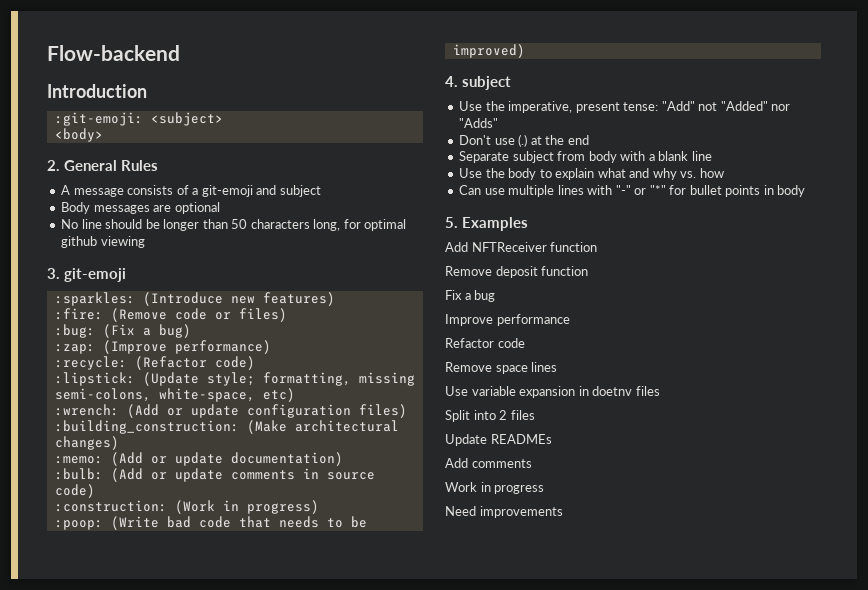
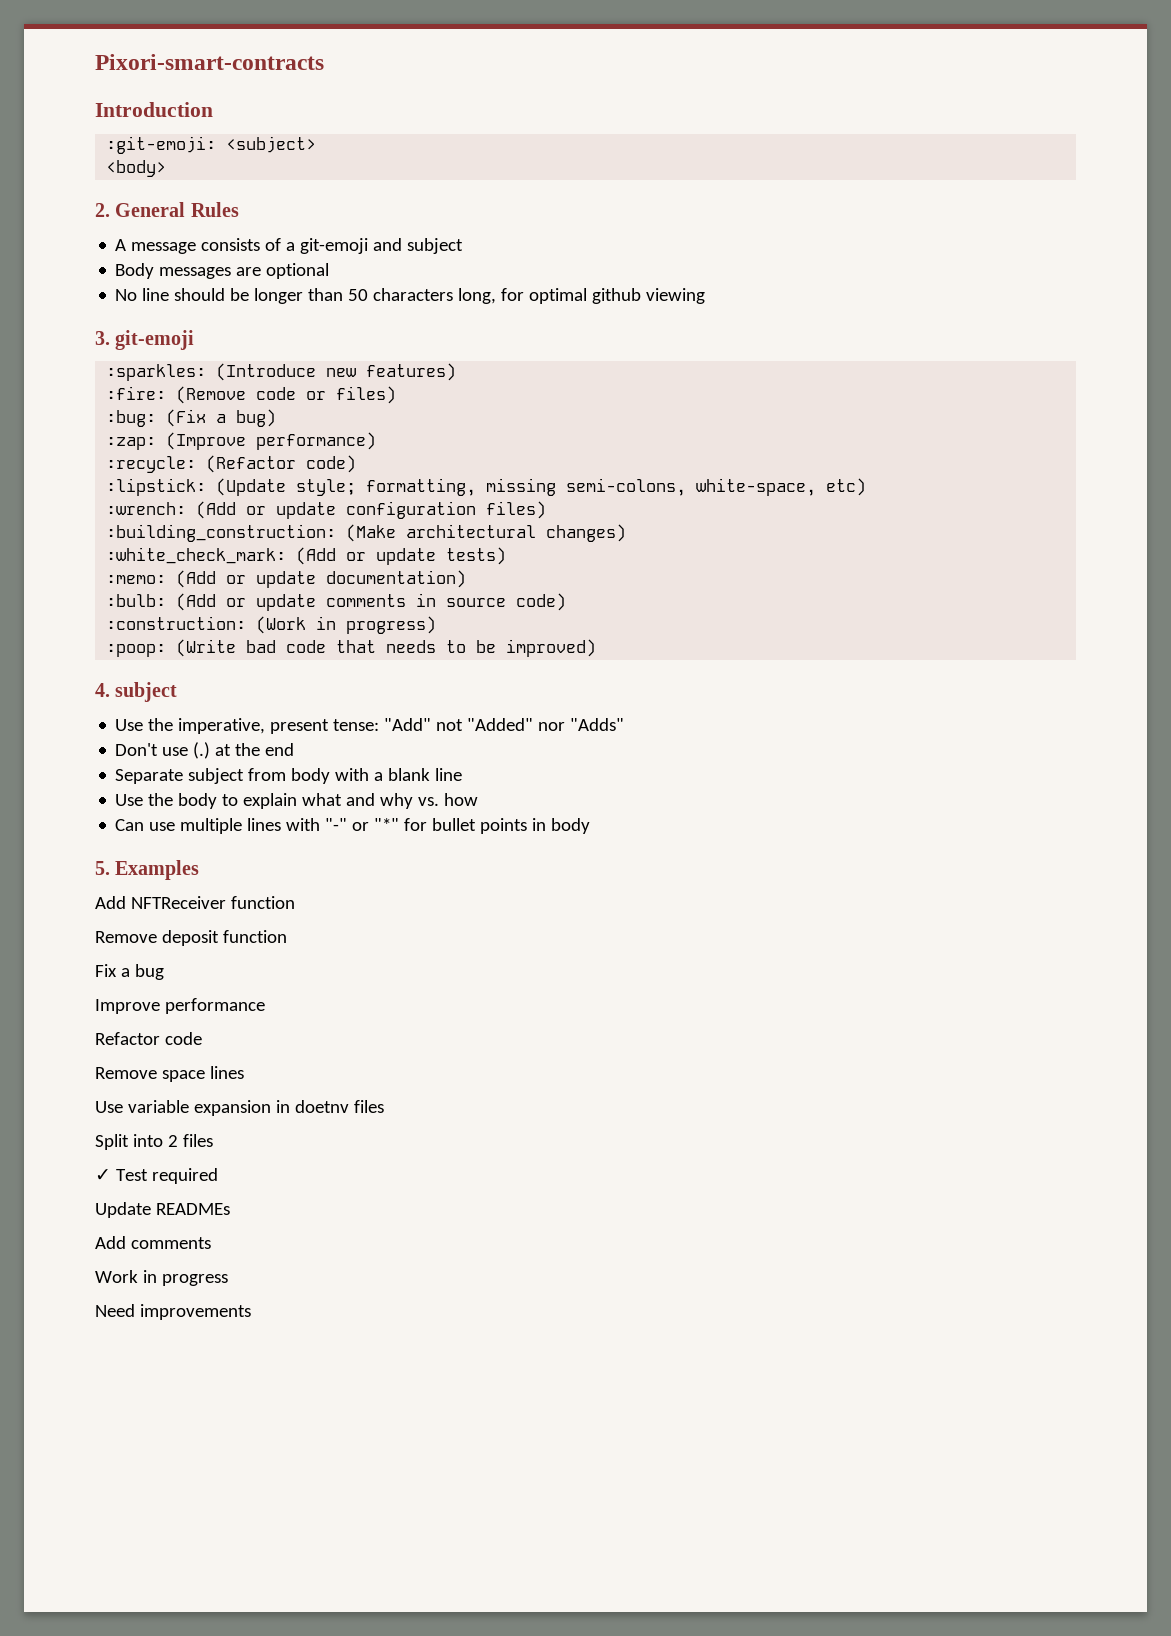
- Flow-backend
+ Pixori-smart-contracts
+ :white_check_mark: (Add or update tests)
+ ✓ Test required

